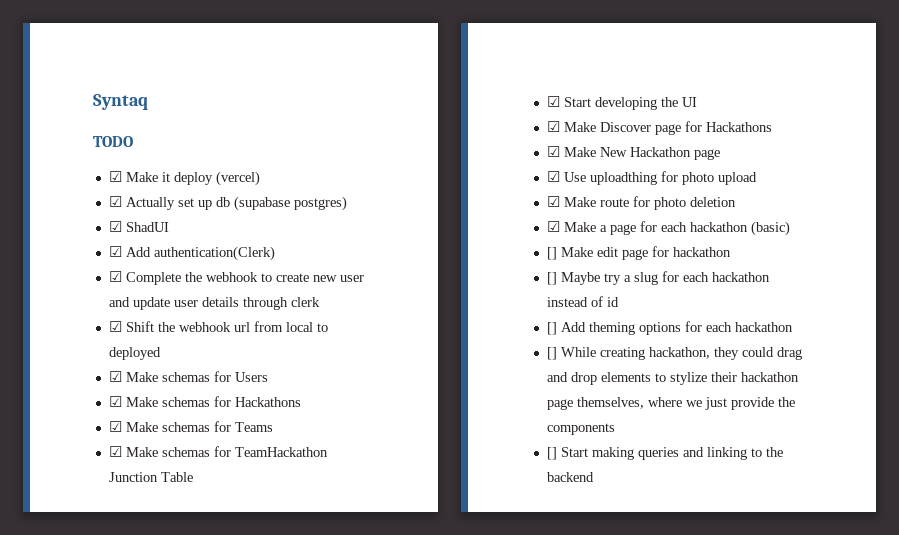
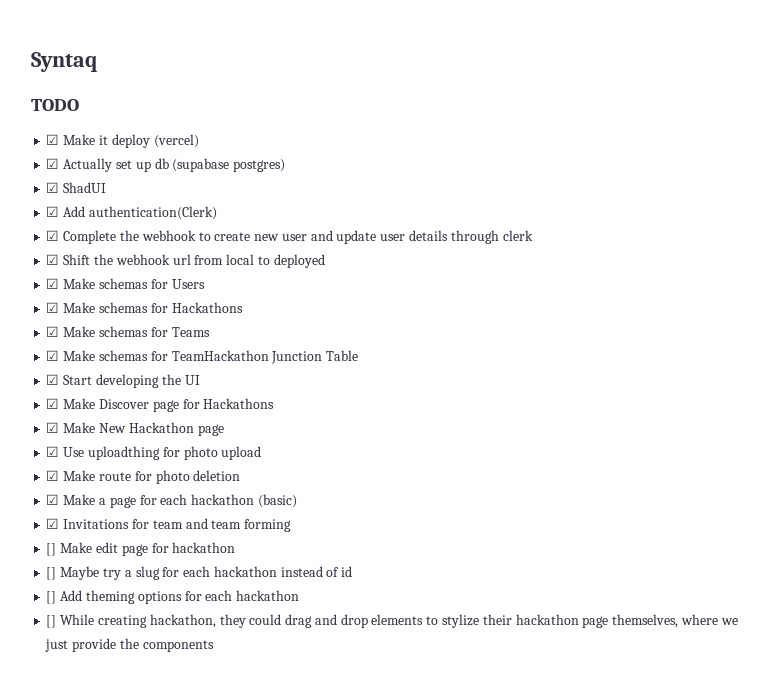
+ ☑ Invitations for team and team forming
- [] Start making queries and linking to the backend

